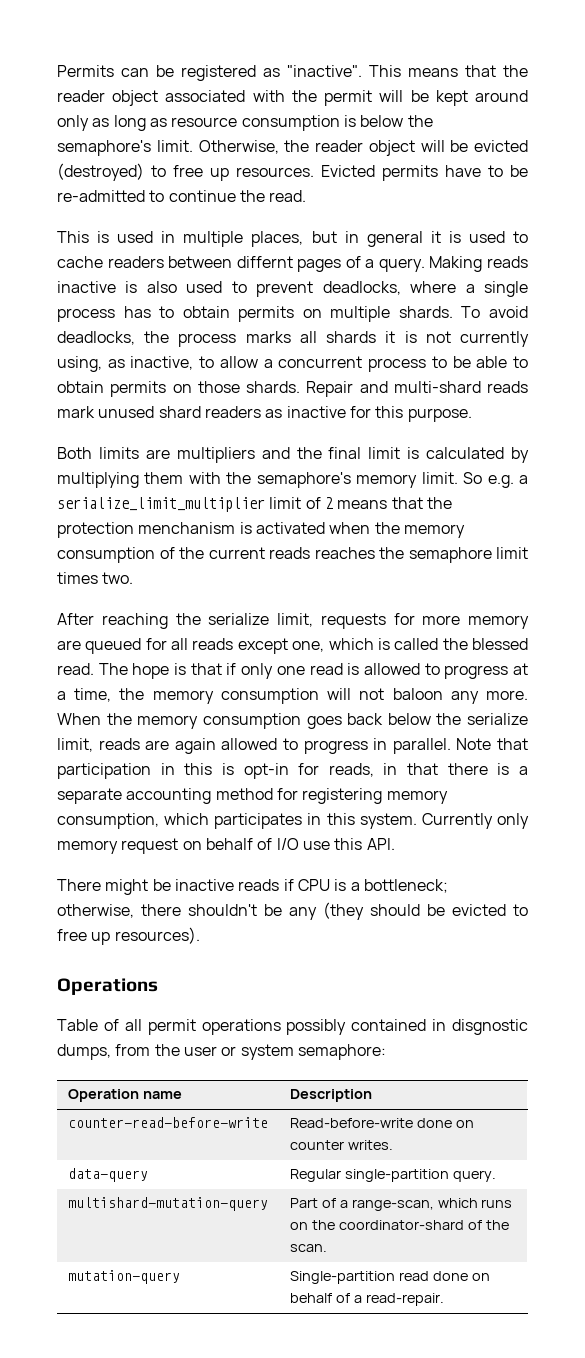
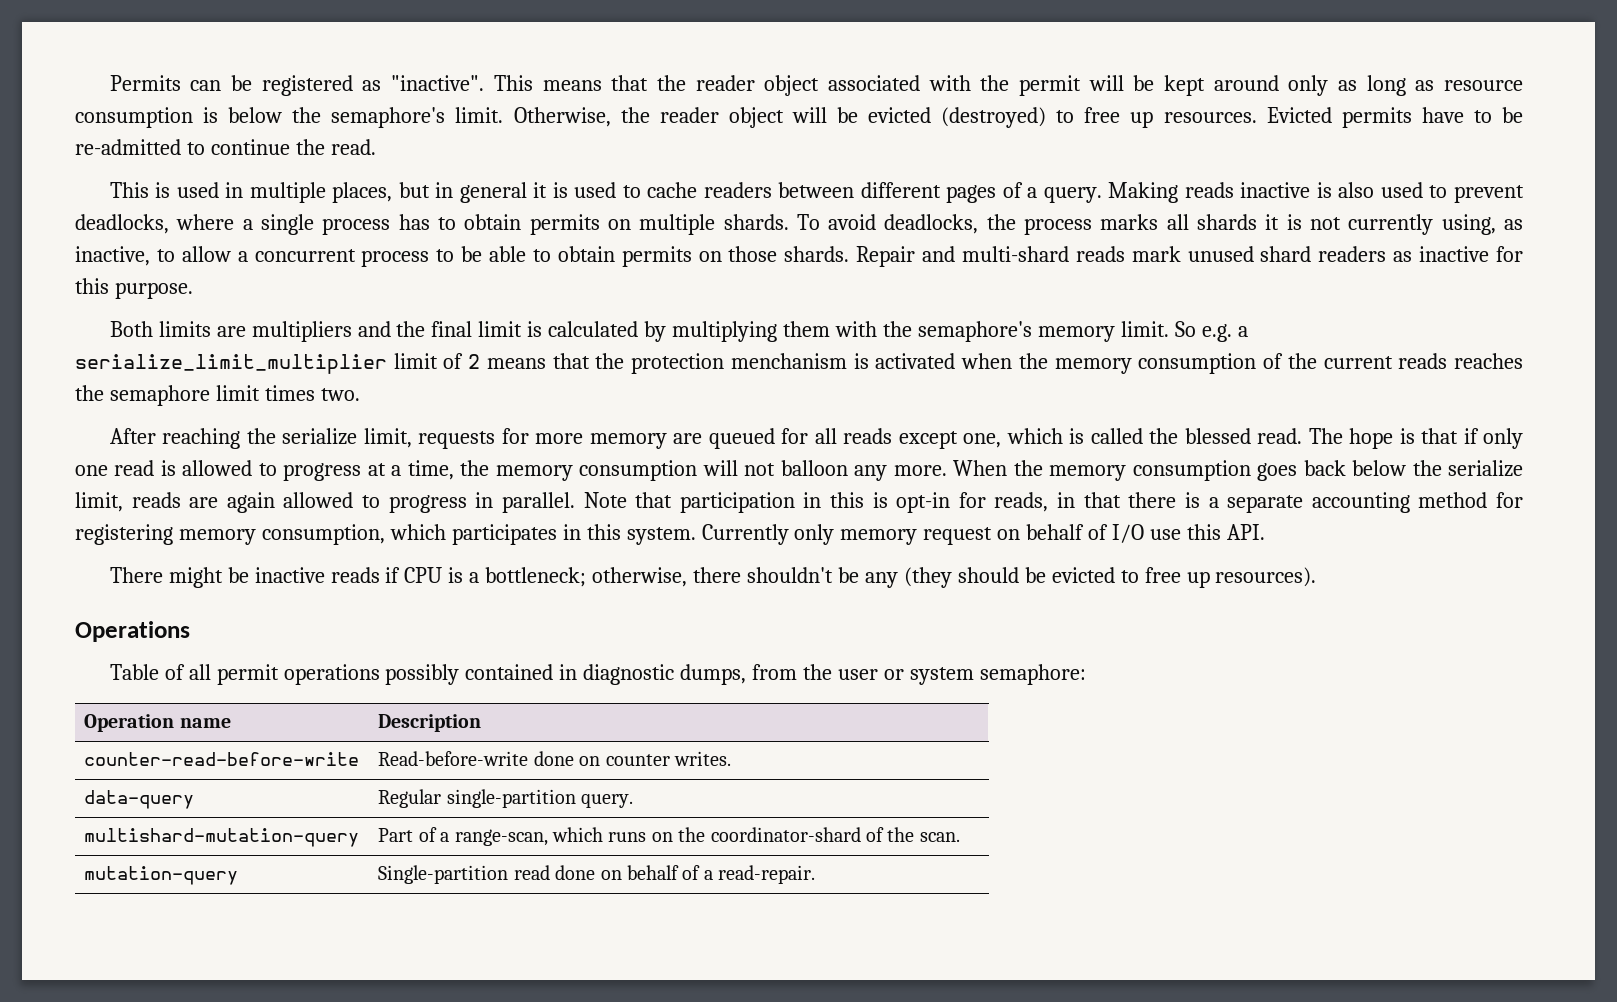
- This is used in multiple places, but in general it is used to cache readers between differnt pages of a query.
+ This is used in multiple places, but in general it is used to cache readers between different pages of a query.
- The hope is that if only one read is allowed to progress at a time, the memory consumption will not baloon any more.
+ The hope is that if only one read is allowed to progress at a time, the memory consumption will not balloon any more.
- Table of all permit operations possibly contained in disgnostic dumps, from the user or system semaphore:
+ Table of all permit operations possibly contained in diagnostic dumps, from the user or system semaphore:

